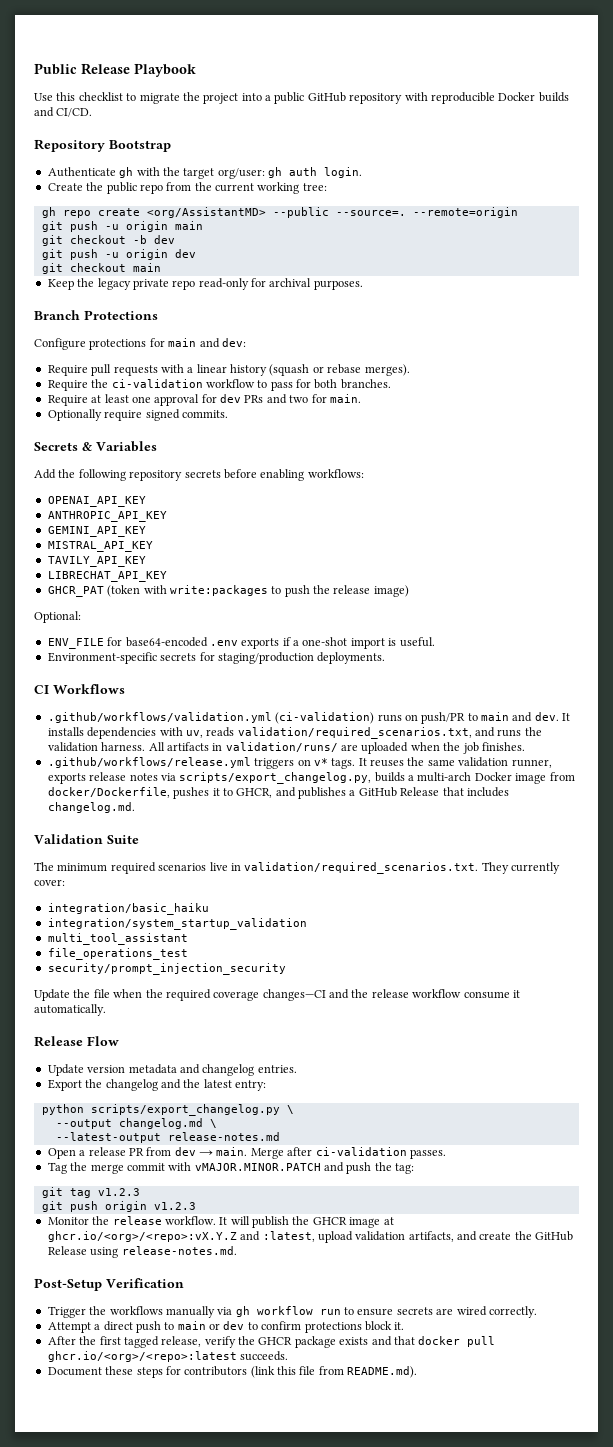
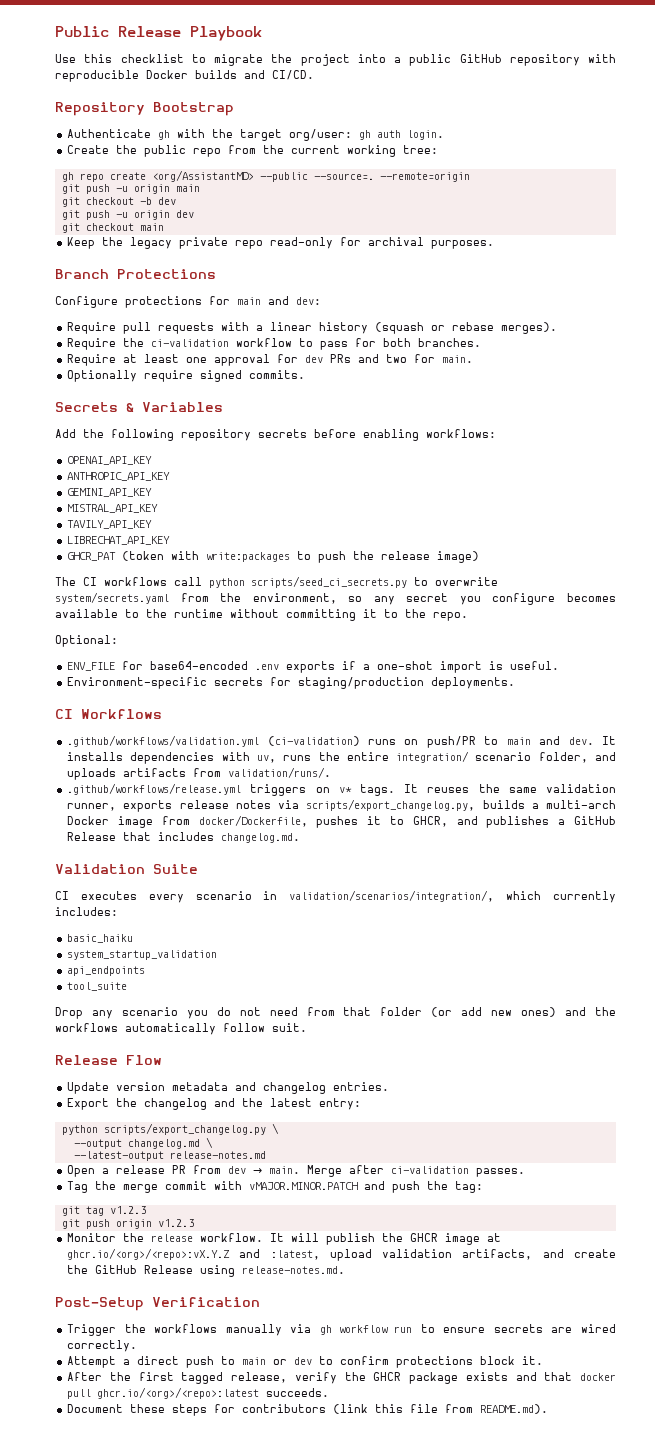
+ The CI workflows call python scripts/seed_ci_secrets.py to overwrite system/secrets.yaml from the environment, so any secret you configure becomes available to the runtime without committing it to the repo.
- It installs dependencies with uv, reads validation/required_scenarios.txt, and runs the validation harness. All artifacts in validation/runs/ are uploaded when the job finishes.
+ It installs dependencies with uv, runs the entire integration/ scenario folder, and uploads artifacts from validation/runs/.
- The minimum required scenarios live in validation/required_scenarios.txt. They currently cover:
- integration/basic_haiku
- integration/system_startup_validation
- multi_tool_assistant
- file_operations_test
- security/prompt_injection_security
- Update the file when the required coverage changes—CI and the release workflow consume it automatically.
+ CI executes every scenario in validation/scenarios/integration/, which currently includes:
+ basic_haiku
+ system_startup_validation
+ api_endpoints
+ tool_suite
+ Drop any scenario you do not need from that folder (or add new ones) and the workflows automatically follow suit.

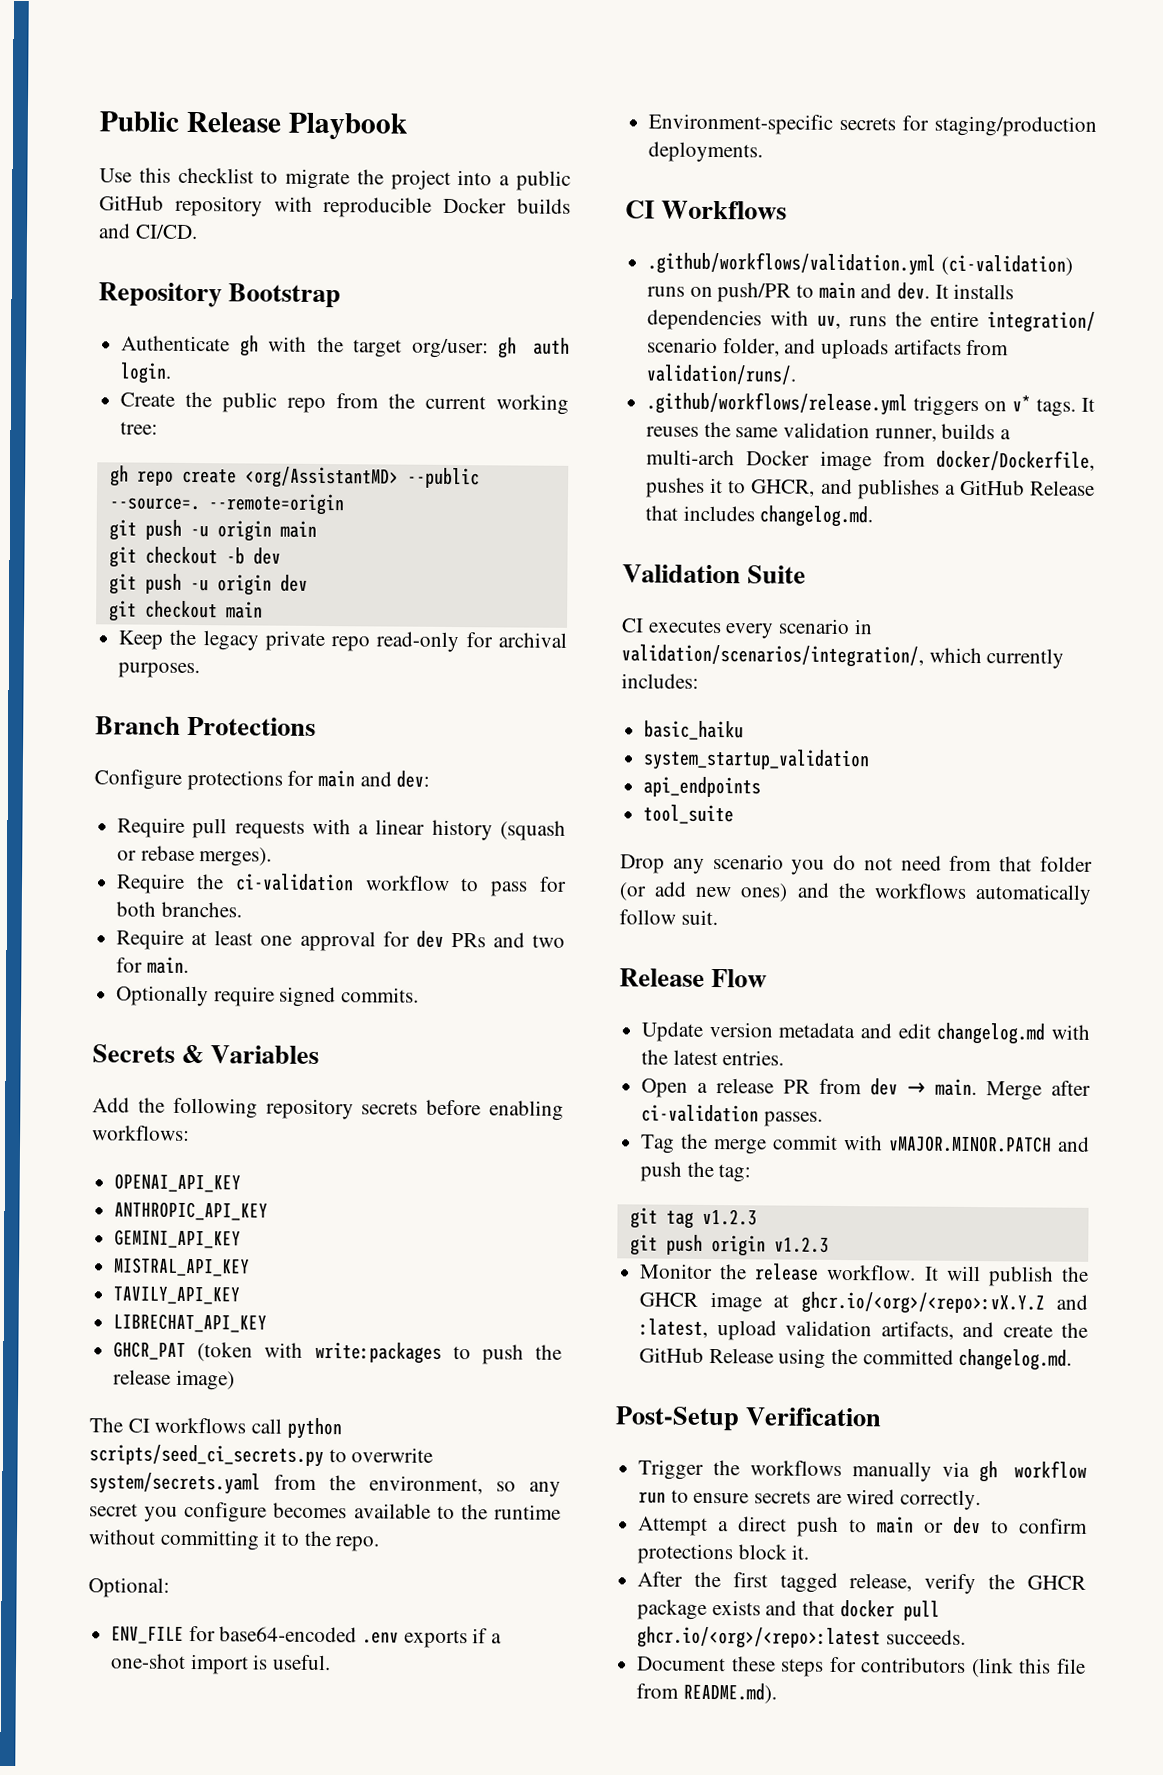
- It reuses the same validation runner, exports release notes via scripts/export_changelog.py, builds a multi-arch Docker image from docker/Dockerfile, pushes it to GHCR, and publishes a GitHub Release that includes changelog.md.
+ It reuses the same validation runner, builds a multi-arch Docker image from docker/Dockerfile, pushes it to GHCR, and publishes a GitHub Release that includes changelog.md.
- Update version metadata and changelog entries.
- Export the changelog and the latest entry:
- python scripts/export_changelog.py \
- --output changelog.md \
- --latest-output release-notes.md
+ Update version metadata and edit changelog.md with the latest entries.
- It will publish the GHCR image at ghcr.io/<org>/<repo>:vX.Y.Z and :latest, upload validation artifacts, and create the GitHub Release using release-notes.md.
+ It will publish the GHCR image at ghcr.io/<org>/<repo>:vX.Y.Z and :latest, upload validation artifacts, and create the GitHub Release using the committed changelog.md.

